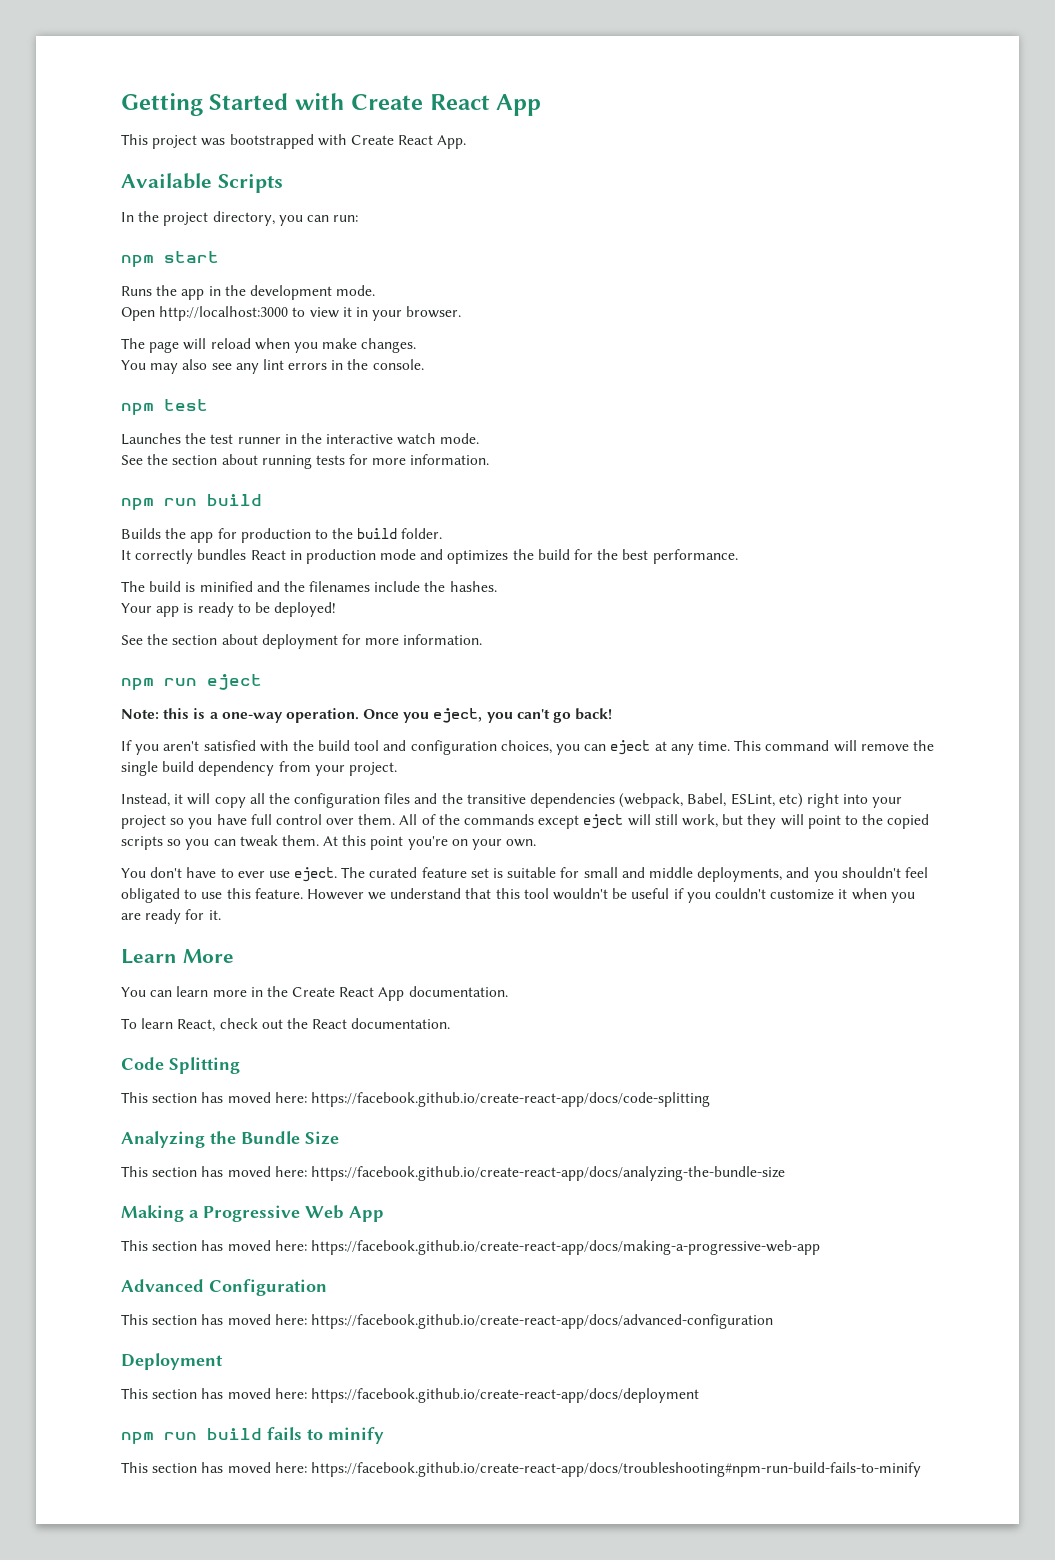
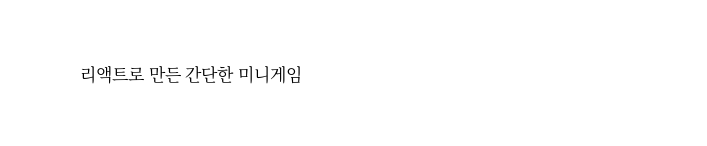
- Getting Started with Create React App
- This project was bootstrapped with Create React App.
- Available Scripts
- In the project directory, you can run:
- npm start
- Runs the app in the development mode.
- Open http://localhost:3000 to view it in your browser.
- The page will reload when you make changes.
- You may also see any lint errors in the console.
- npm test
- Launches the test runner in the interactive watch mode.
- See the section about running tests for more information.
- npm run build
- Builds the app for production to the build folder.
- It correctly bundles React in production mode and optimizes the build for the best performance.
- The build is minified and the filenames include the hashes.
- Your app is ready to be deployed!
- See the section about deployment for more information.
- npm run eject
- Note: this is a one-way operation. Once you eject, you can't go back!
- If you aren't satisfied with the build tool and configuration choices, you can eject at any time. This command will remove the single build dependency from your project.
- Instead, it will copy all the configuration files and the transitive dependencies (webpack, Babel, ESLint, etc) right into your project so you have full control over them. All of the commands except eject will still work, but they will point to the copied scripts so you can tweak them. At this point you're on your own.
- You don't have to ever use eject. The curated feature set is suitable for small and middle deployments, and you shouldn't feel obligated to use this feature. However we understand that this tool wouldn't be useful if you couldn't customize it when you are ready for it.
- Learn More
- You can learn more in the Create React App documentation.
- To learn React, check out the React documentation.
- Code Splitting
- This section has moved here: https://facebook.github.io/create-react-app/docs/code-splitting
- Analyzing the Bundle Size
- This section has moved here: https://facebook.github.io/create-react-app/docs/analyzing-the-bundle-size
- Making a Progressive Web App
- This section has moved here: https://facebook.github.io/create-react-app/docs/making-a-progressive-web-app
- Advanced Configuration
- This section has moved here: https://facebook.github.io/create-react-app/docs/advanced-configuration
- Deployment
- This section has moved here: https://facebook.github.io/create-react-app/docs/deployment
- npm run build fails to minify
- This section has moved here: https://facebook.github.io/create-react-app/docs/troubleshooting#npm-run-build-fails-to-minify
+ 리액트로 만든 간단한 미니게임

